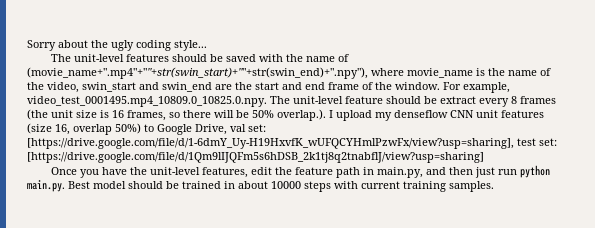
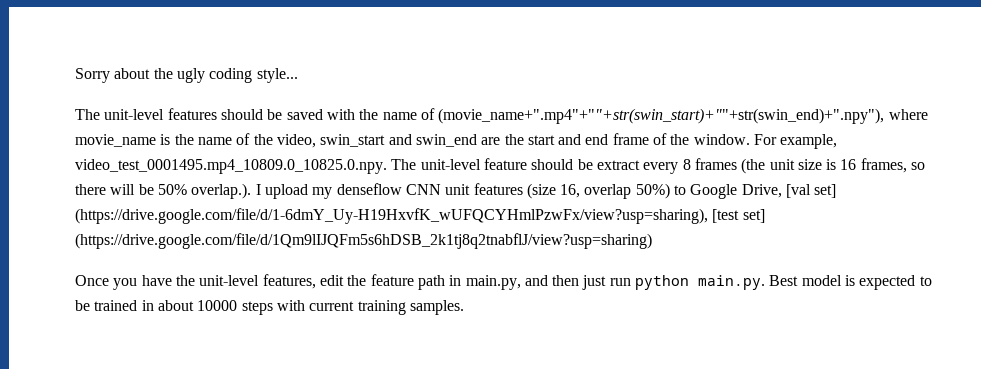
- For example, video_test_0001495.mp4_10809.0_10825.0.npy. The unit-level feature should be extract every 8 frames (the unit size is 16 frames, so there will be 50% overlap.). I upload my denseflow CNN unit features (size 16, overlap 50%) to Google Drive, val set: [https://drive.google.com/file/d/1-6dmY_Uy-H19HxvfK_wUFQCYHmlPzwFx/view?usp=sharing], test set: [https://drive.google.com/file/d/1Qm9lIJQFm5s6hDSB_2k1tj8q2tnabflJ/view?usp=sharing]
+ For example, video_test_0001495.mp4_10809.0_10825.0.npy. The unit-level feature should be extract every 8 frames (the unit size is 16 frames, so there will be 50% overlap.). I upload my denseflow CNN unit features (size 16, overlap 50%) to Google Drive, [val set] (https://drive.google.com/file/d/1-6dmY_Uy-H19HxvfK_wUFQCYHmlPzwFx/view?usp=sharing), [test set] (https://drive.google.com/file/d/1Qm9lIJQFm5s6hDSB_2k1tj8q2tnabflJ/view?usp=sharing)
- Once you have the unit-level features, edit the feature path in main.py, and then just run python main.py. Best model should be trained in about 10000 steps with current training samples.
+ Once you have the unit-level features, edit the feature path in main.py, and then just run python main.py. Best model is expected to be trained in about 10000 steps with current training samples.

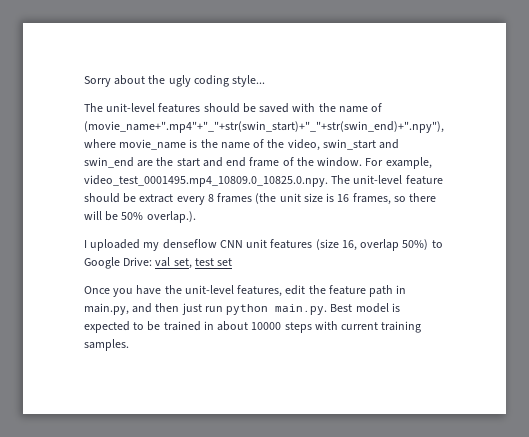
- The unit-level features should be saved with the name of (movie_name+".mp4"+""+str(swin_start)+""+str(swin_end)+".npy"), where movie_name is the name of the video, swin_start and swin_end are the start and end frame of the window.
+ The unit-level features should be saved with the name of (movie_name+".mp4"+"_"+str(swin_start)+"_"+str(swin_end)+".npy"), where movie_name is the name of the video, swin_start and swin_end are the start and end frame of the window.
- For example, video_test_0001495.mp4_10809.0_10825.0.npy. The unit-level feature should be extract every 8 frames (the unit size is 16 frames, so there will be 50% overlap.). I upload my denseflow CNN unit features (size 16, overlap 50%) to Google Drive, [val set] (https://drive.google.com/file/d/1-6dmY_Uy-H19HxvfK_wUFQCYHmlPzwFx/view?usp=sharing), [test set] (https://drive.google.com/file/d/1Qm9lIJQFm5s6hDSB_2k1tj8q2tnabflJ/view?usp=sharing)
+ For example, video_test_0001495.mp4_10809.0_10825.0.npy. The unit-level feature should be extract every 8 frames (the unit size is 16 frames, so there will be 50% overlap.).
+ I uploaded my denseflow CNN unit features (size 16, overlap 50%) to Google Drive: val set, test set

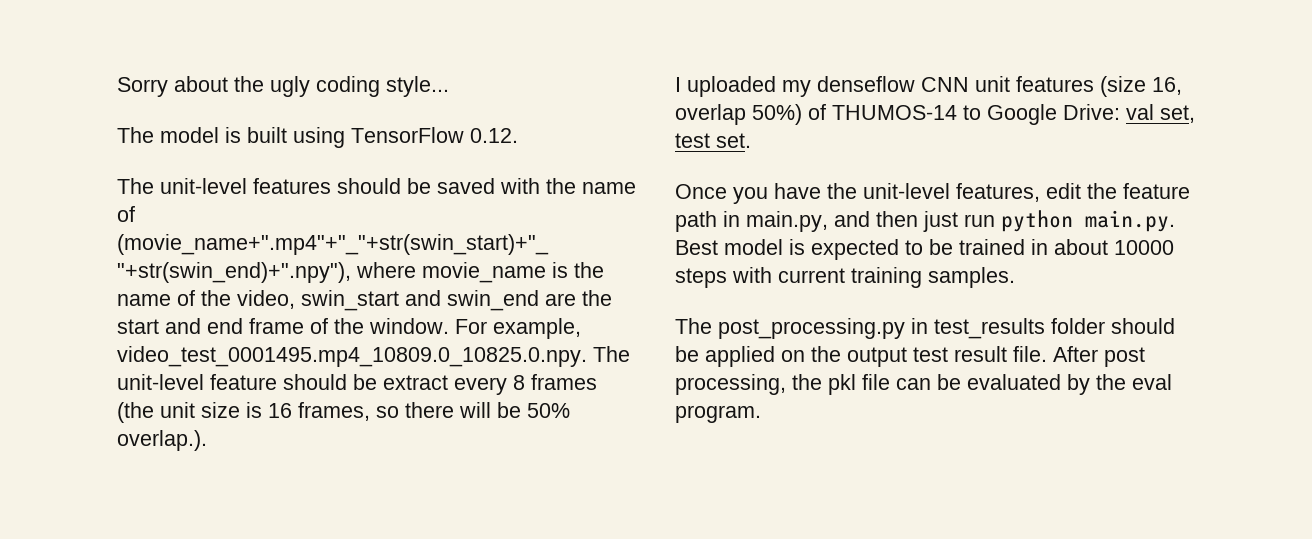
+ The model is built using TensorFlow 0.12.
- I uploaded my denseflow CNN unit features (size 16, overlap 50%) to Google Drive: val set, test set
+ I uploaded my denseflow CNN unit features (size 16, overlap 50%) of THUMOS-14 to Google Drive: val set, test set.
+ The post_processing.py in test_results folder should be applied on the output test result file. After post processing, the pkl file can be evaluated by the eval program.

